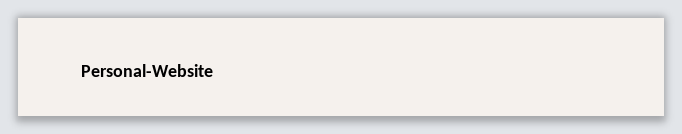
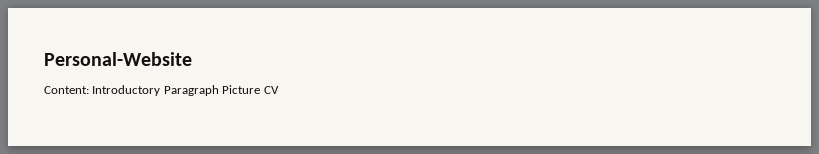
+ Content: Introductory Paragraph Picture CV

